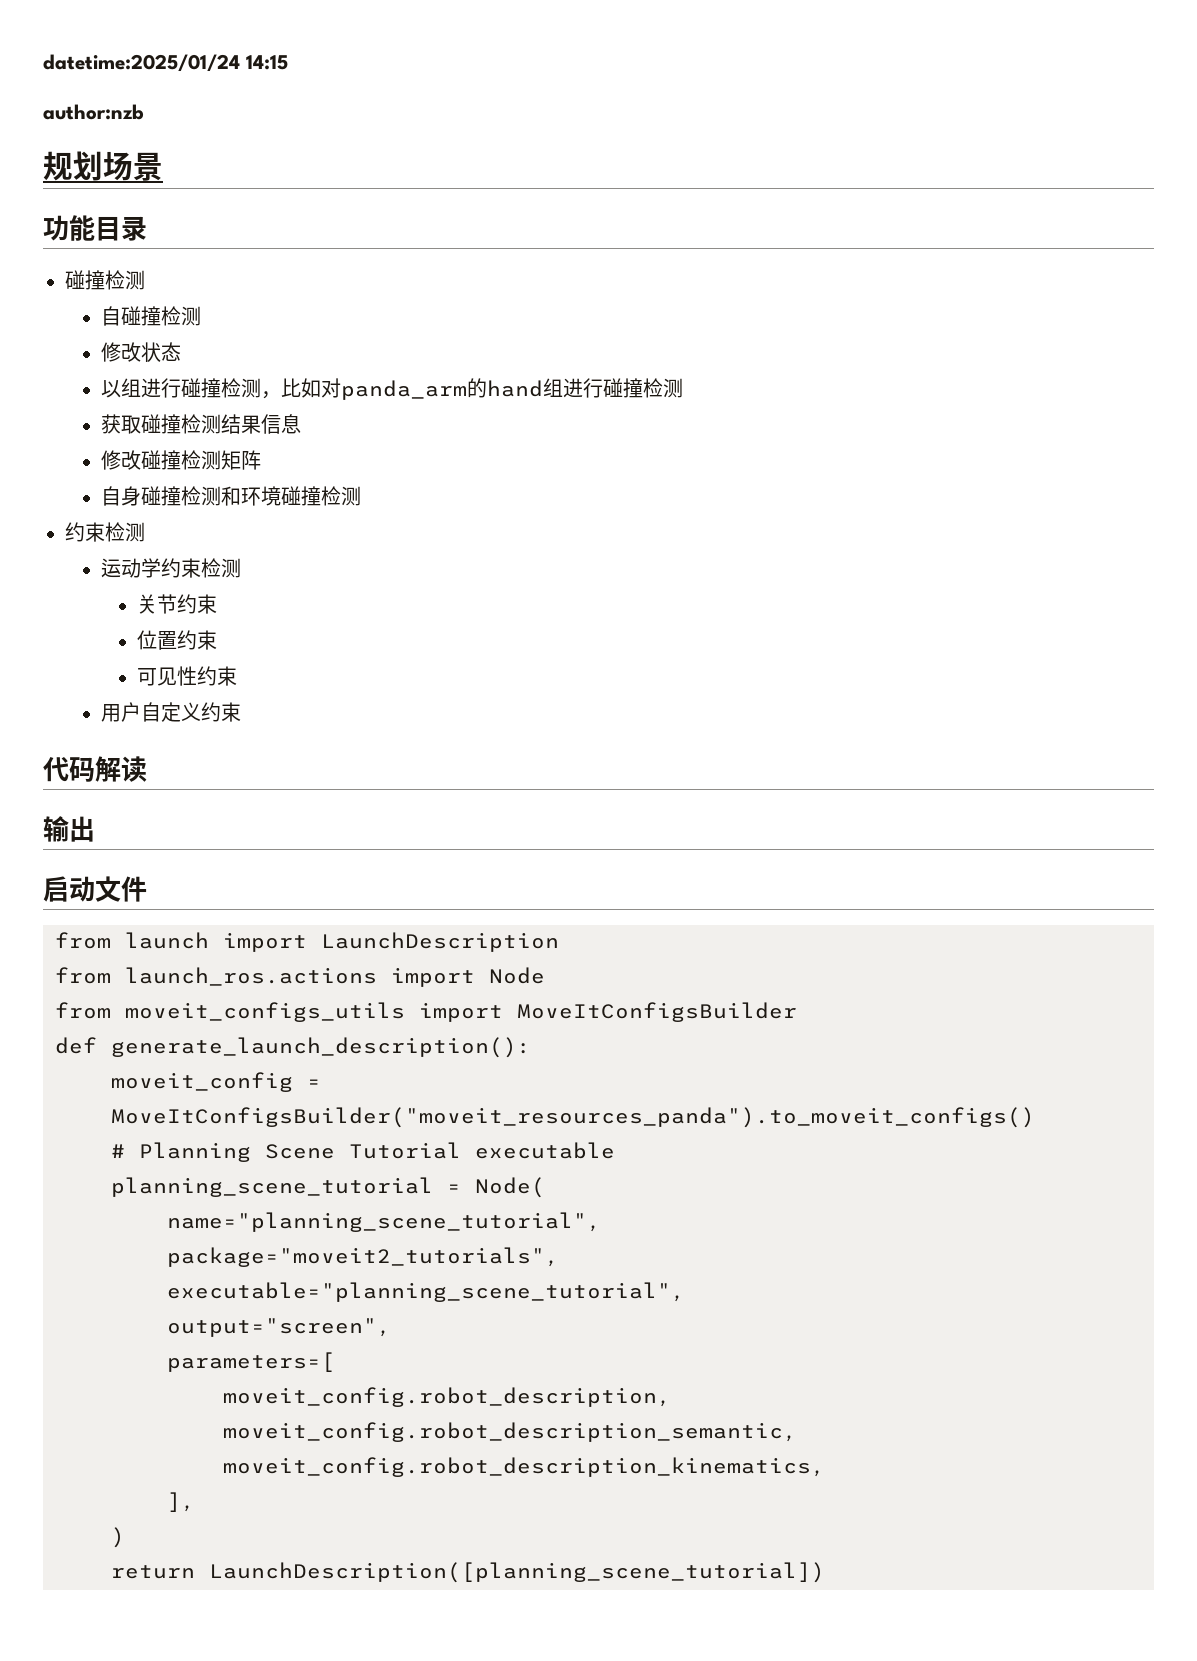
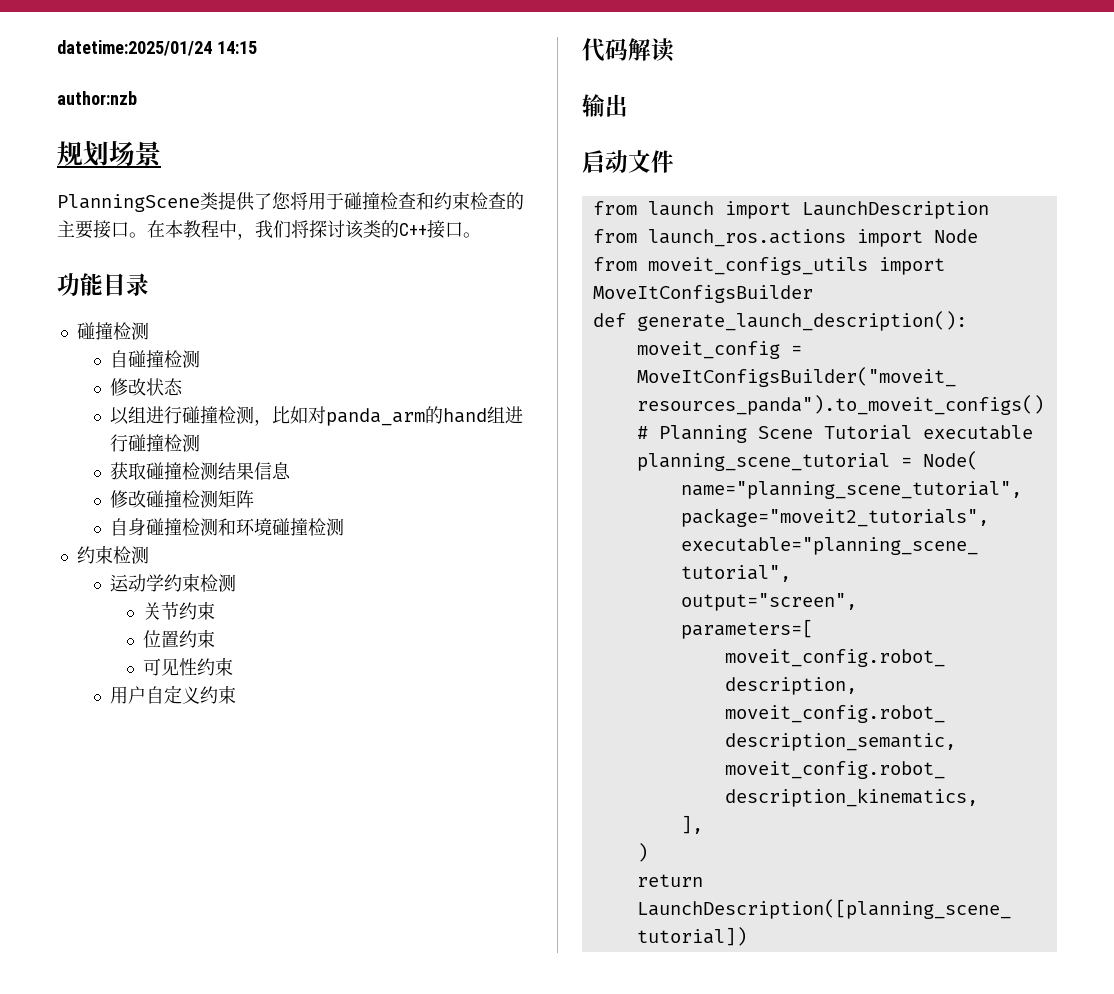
+ PlanningScene类提供了您将用于碰撞检查和约束检查的主要接口。在本教程中，我们将探讨该类的C++接口。

